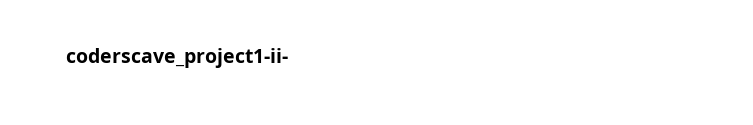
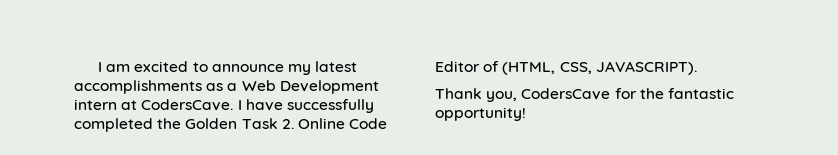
- coderscave_project1-ii-
+ I am excited to announce my latest accomplishments as a Web Development intern at CodersCave. I have successfully completed the Golden Task 2. Online Code Editor of (HTML, CSS, JAVASCRIPT).
+ Thank you, CodersCave for the fantastic opportunity!

